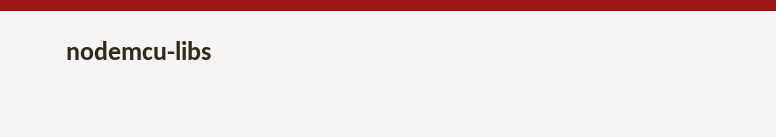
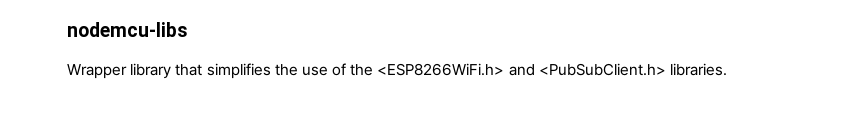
+ Wrapper library that simplifies the use of the <ESP8266WiFi.h> and <PubSubClient.h> libraries.

